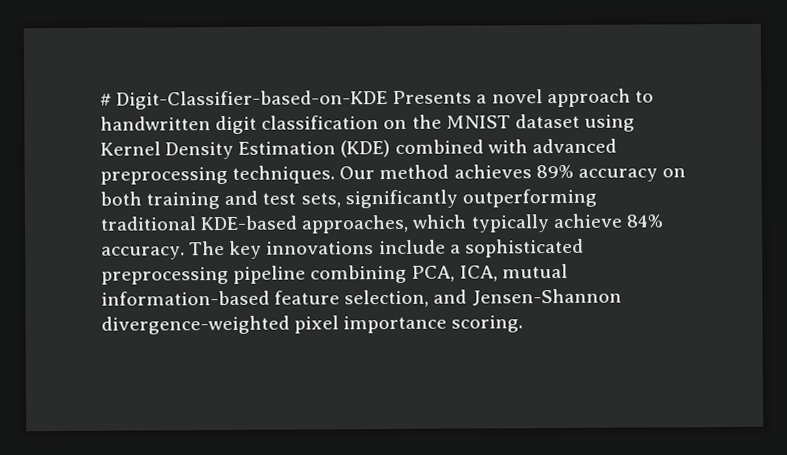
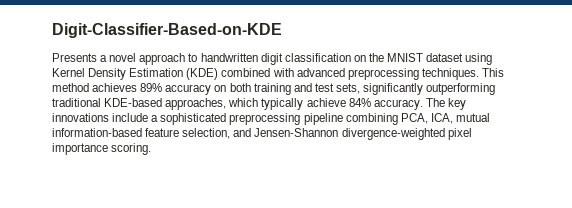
- # Digit-Classifier-based-on-KDE Presents a novel approach to handwritten digit classification on the MNIST dataset using Kernel Density Estimation (KDE) combined with advanced preprocessing techniques.
+ Digit-Classifier-Based-on-KDE
+ Presents a novel approach to handwritten digit classification on the MNIST dataset using Kernel Density Estimation (KDE) combined with advanced preprocessing techniques.
- Our method achieves 89% accuracy on both training and test sets, significantly outperforming traditional KDE-based approaches, which typically achieve 84% accuracy.
+ This method achieves 89% accuracy on both training and test sets, significantly outperforming traditional KDE-based approaches, which typically achieve 84% accuracy.

